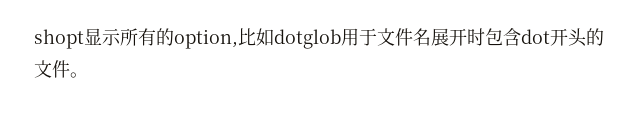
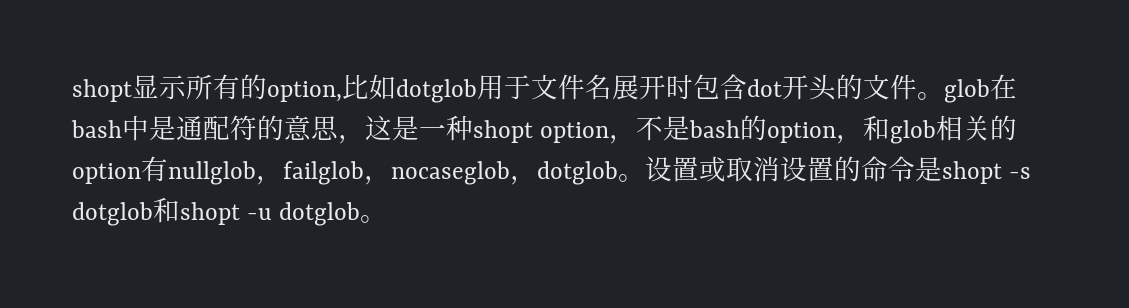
- shopt显示所有的option,比如dotglob用于文件名展开时包含dot开头的文件。
+ shopt显示所有的option,比如dotglob用于文件名展开时包含dot开头的文件。glob在bash中是通配符的意思，这是一种shopt option，不是bash的option，和glob相关的option有nullglob，failglob，nocaseglob，dotglob。设置或取消设置的命令是shopt -s dotglob和shopt -u dotglob。

